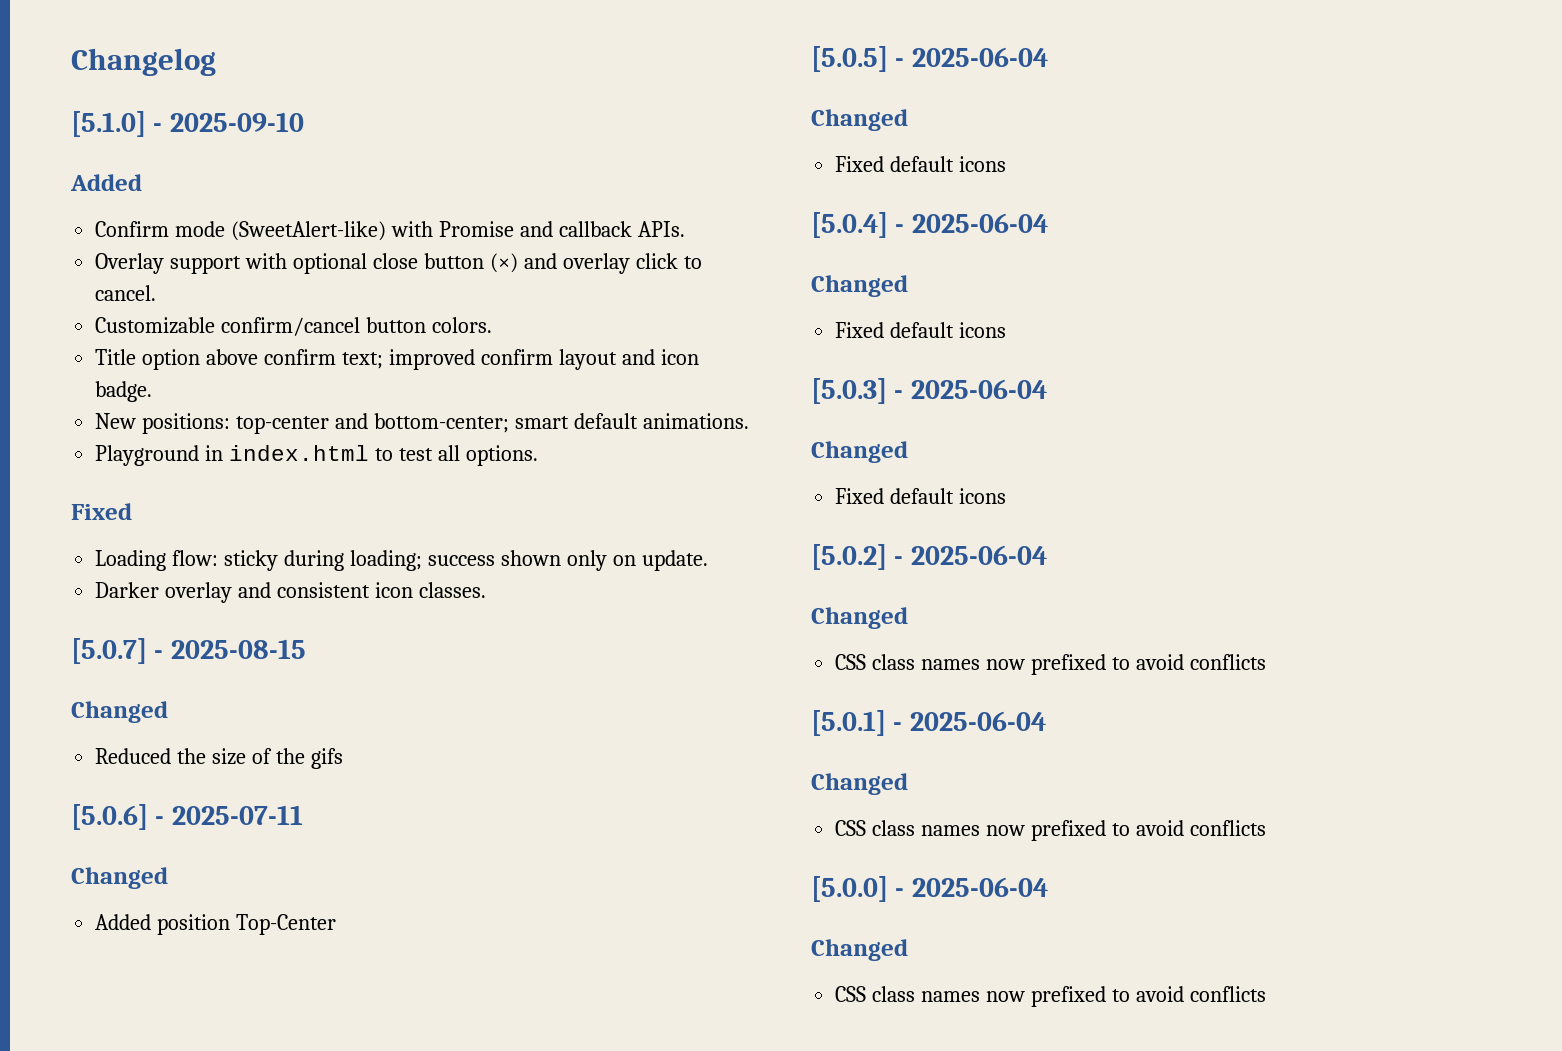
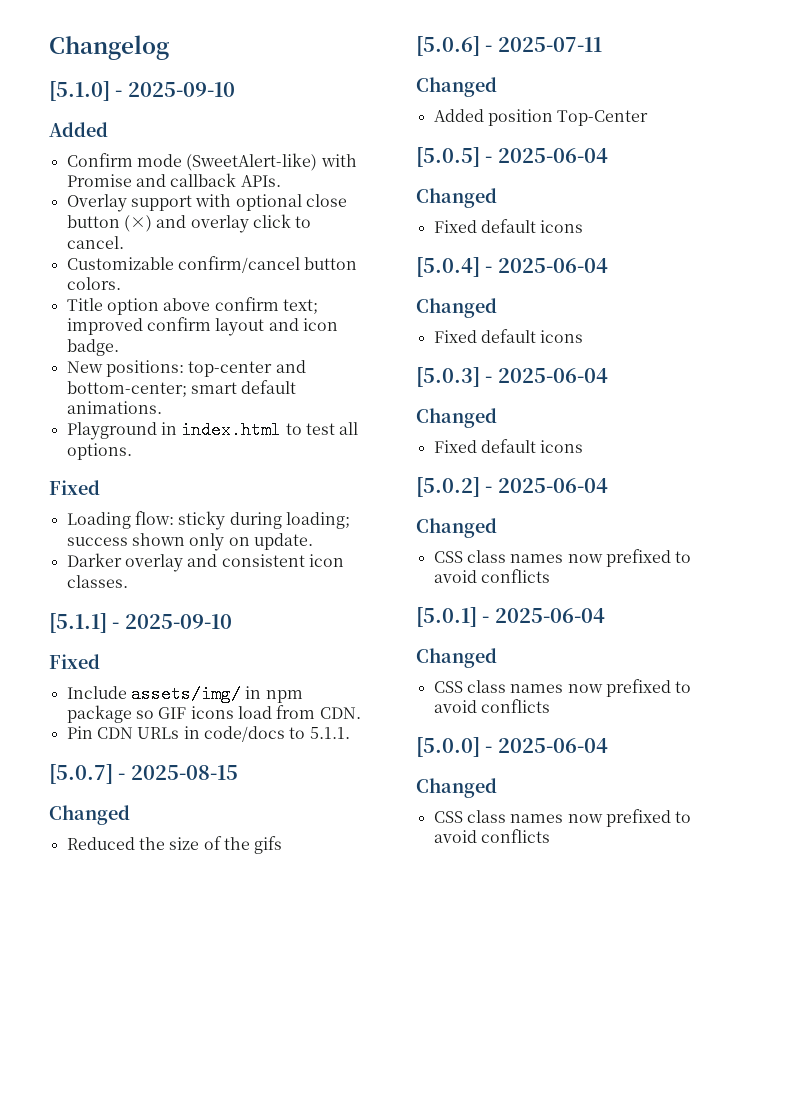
+ [5.1.1] - 2025-09-10
+ Fixed
+ Include assets/img/ in npm package so GIF icons load from CDN.
+ Pin CDN URLs in code/docs to 5.1.1.

